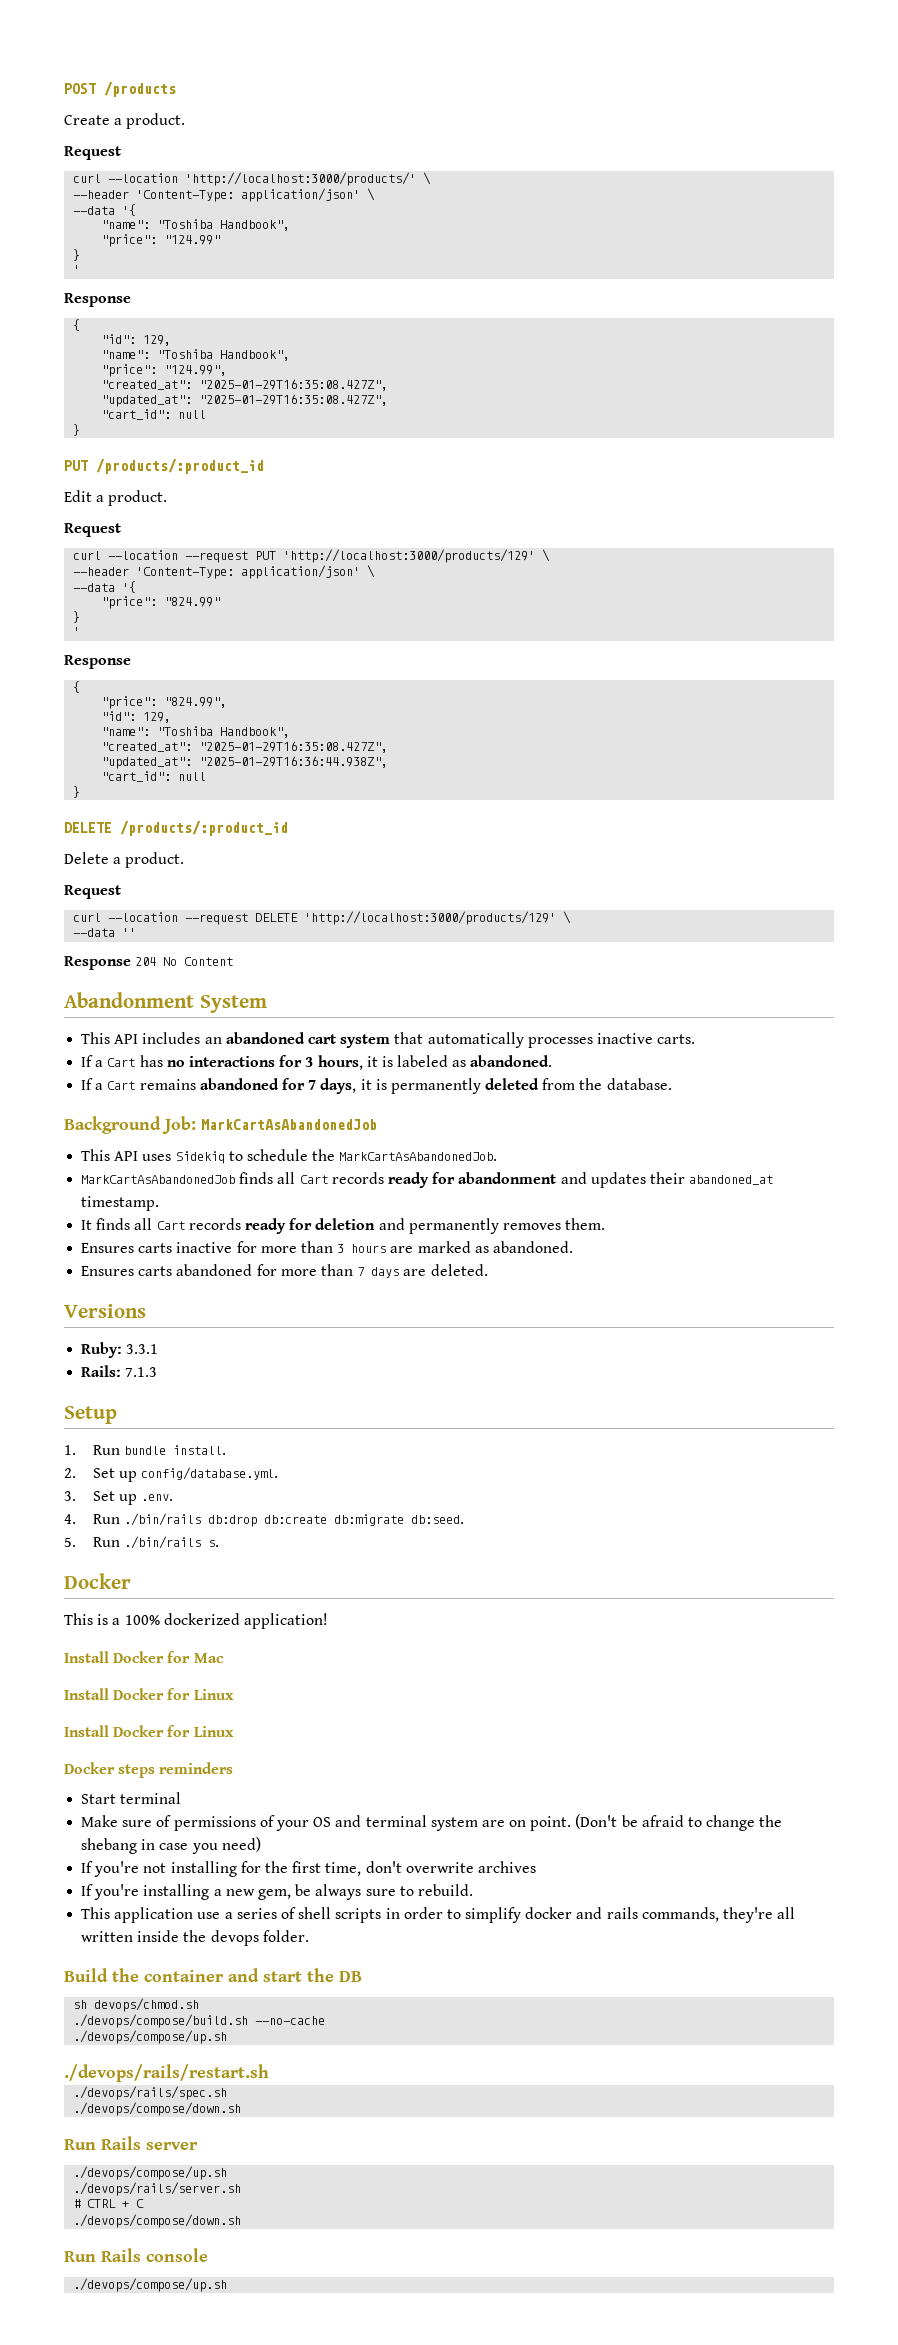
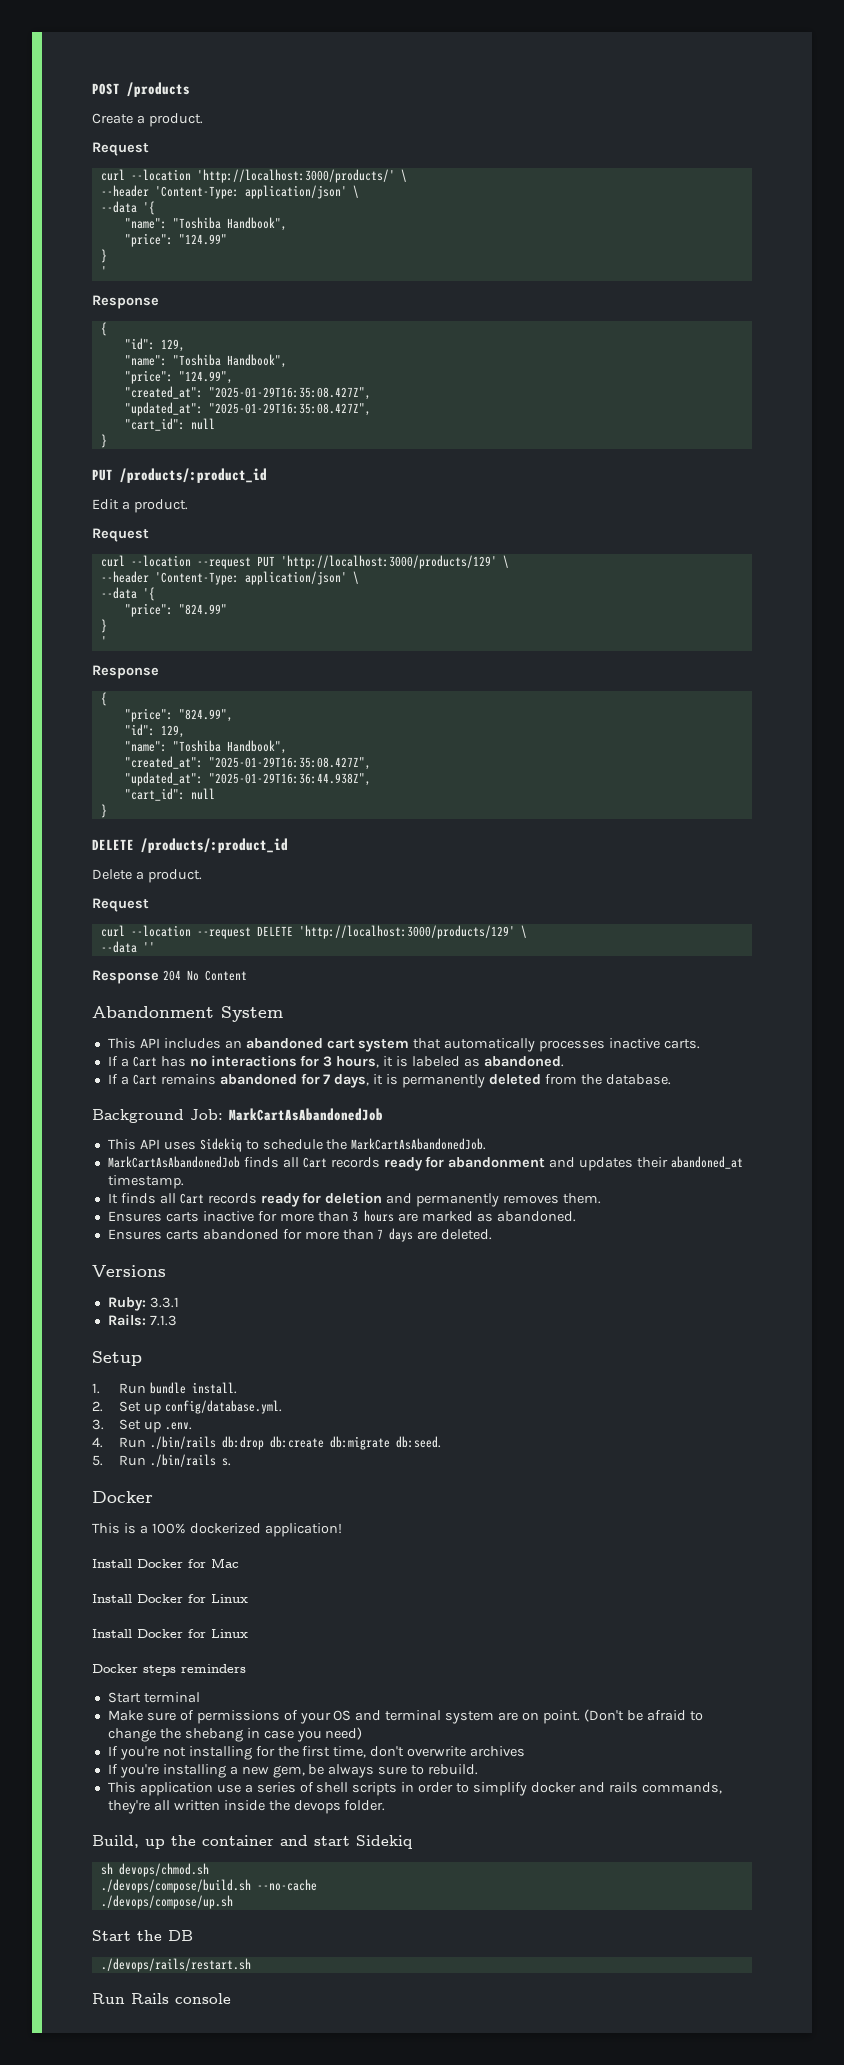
- Build the container and start the DB
+ Build, up the container and start Sidekiq
+ Start the DB
  ./devops/rails/restart.sh
- ./devops/rails/spec.sh
- ./devops/compose/down.sh
- Run Rails server
- ./devops/compose/up.sh
- ./devops/rails/server.sh
- # CTRL + C
- ./devops/compose/down.sh
  Run Rails console
- ./devops/compose/up.sh

